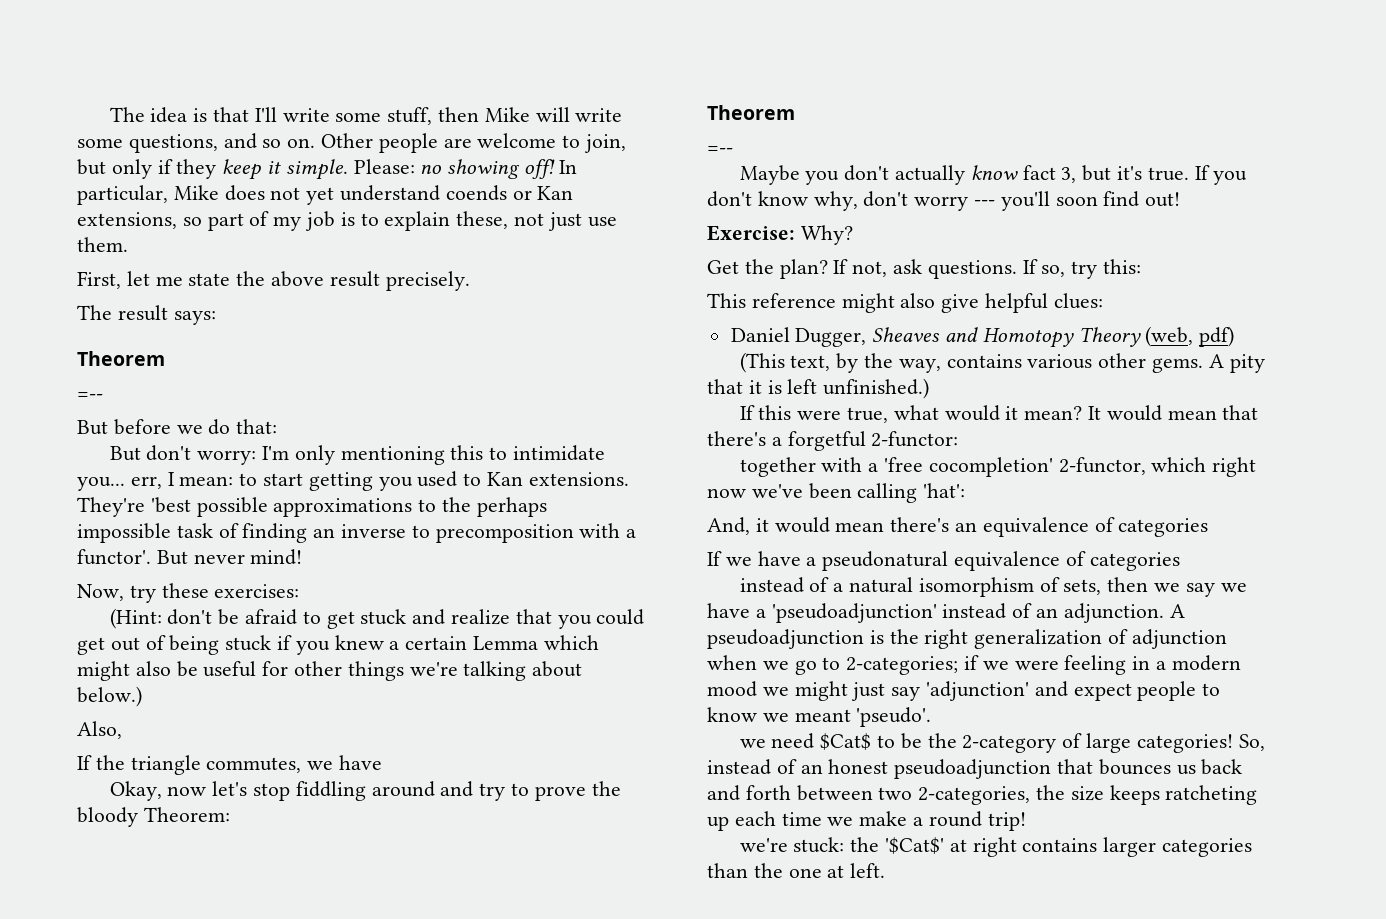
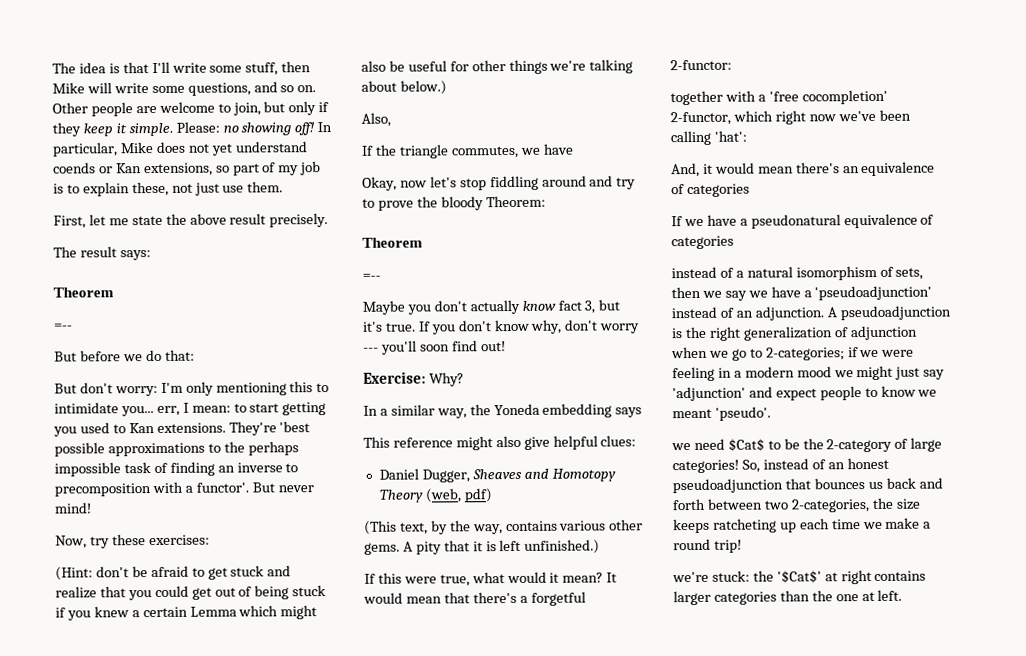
- Get the plan? If not, ask questions. If so, try this:
+ In a similar way, the Yoneda embedding says

